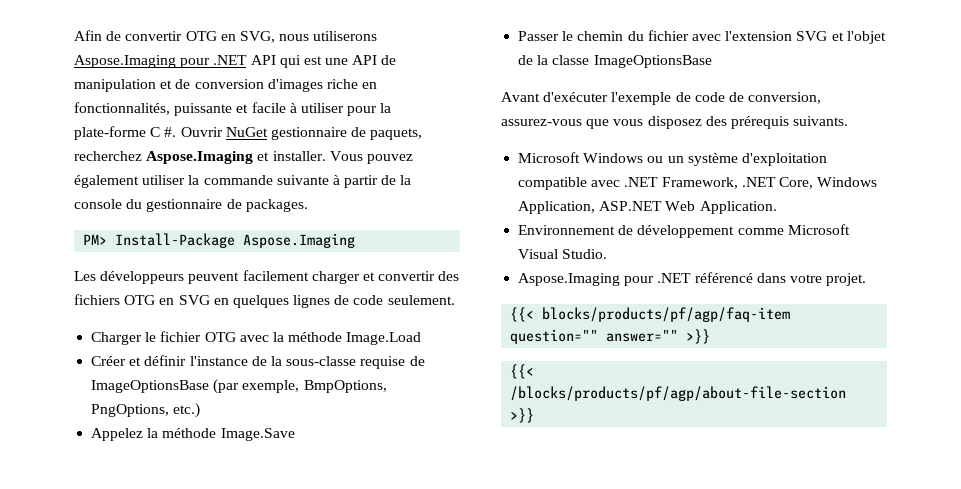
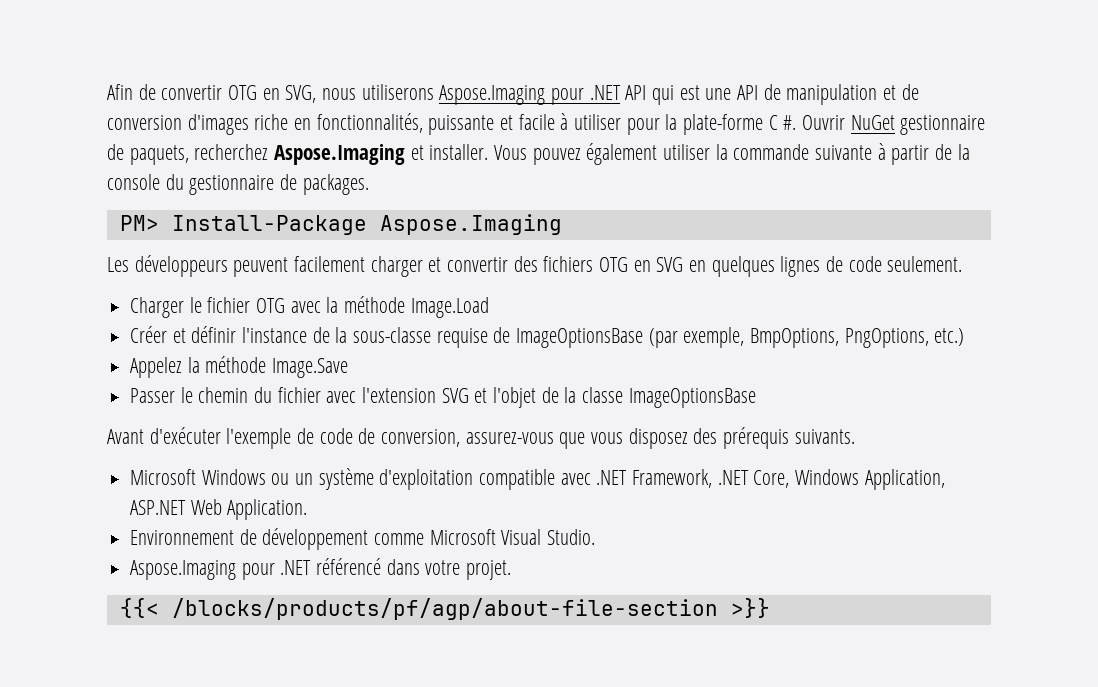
- {{< blocks/products/pf/agp/faq-item question="" answer="" >}}

